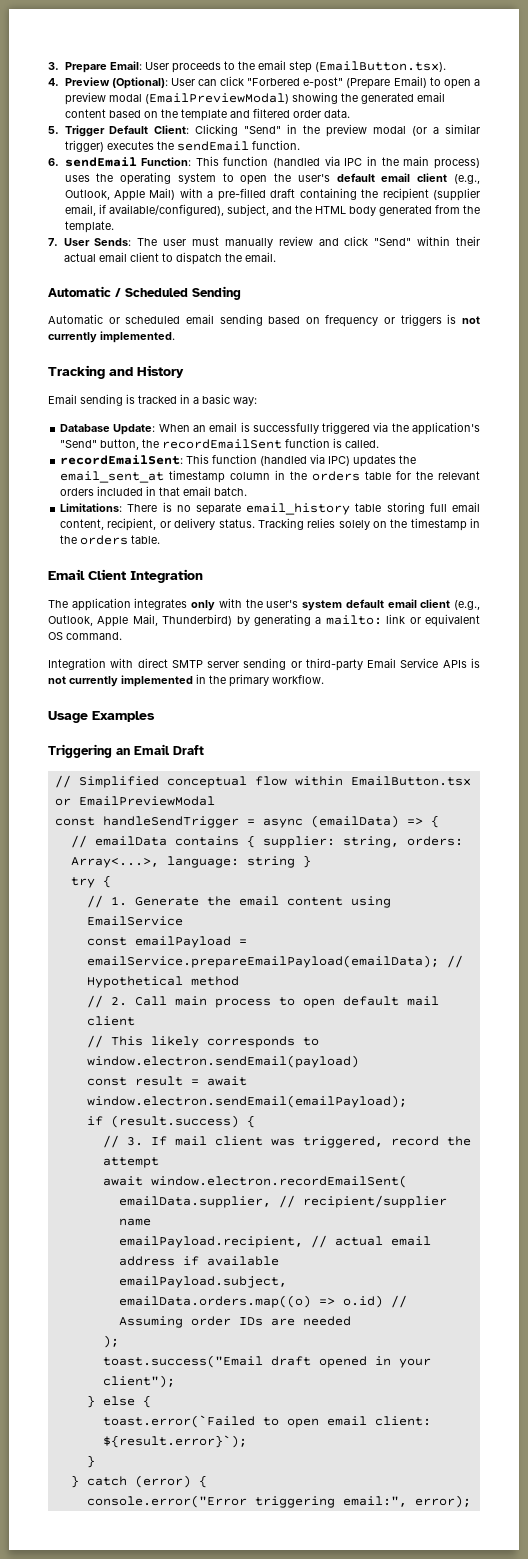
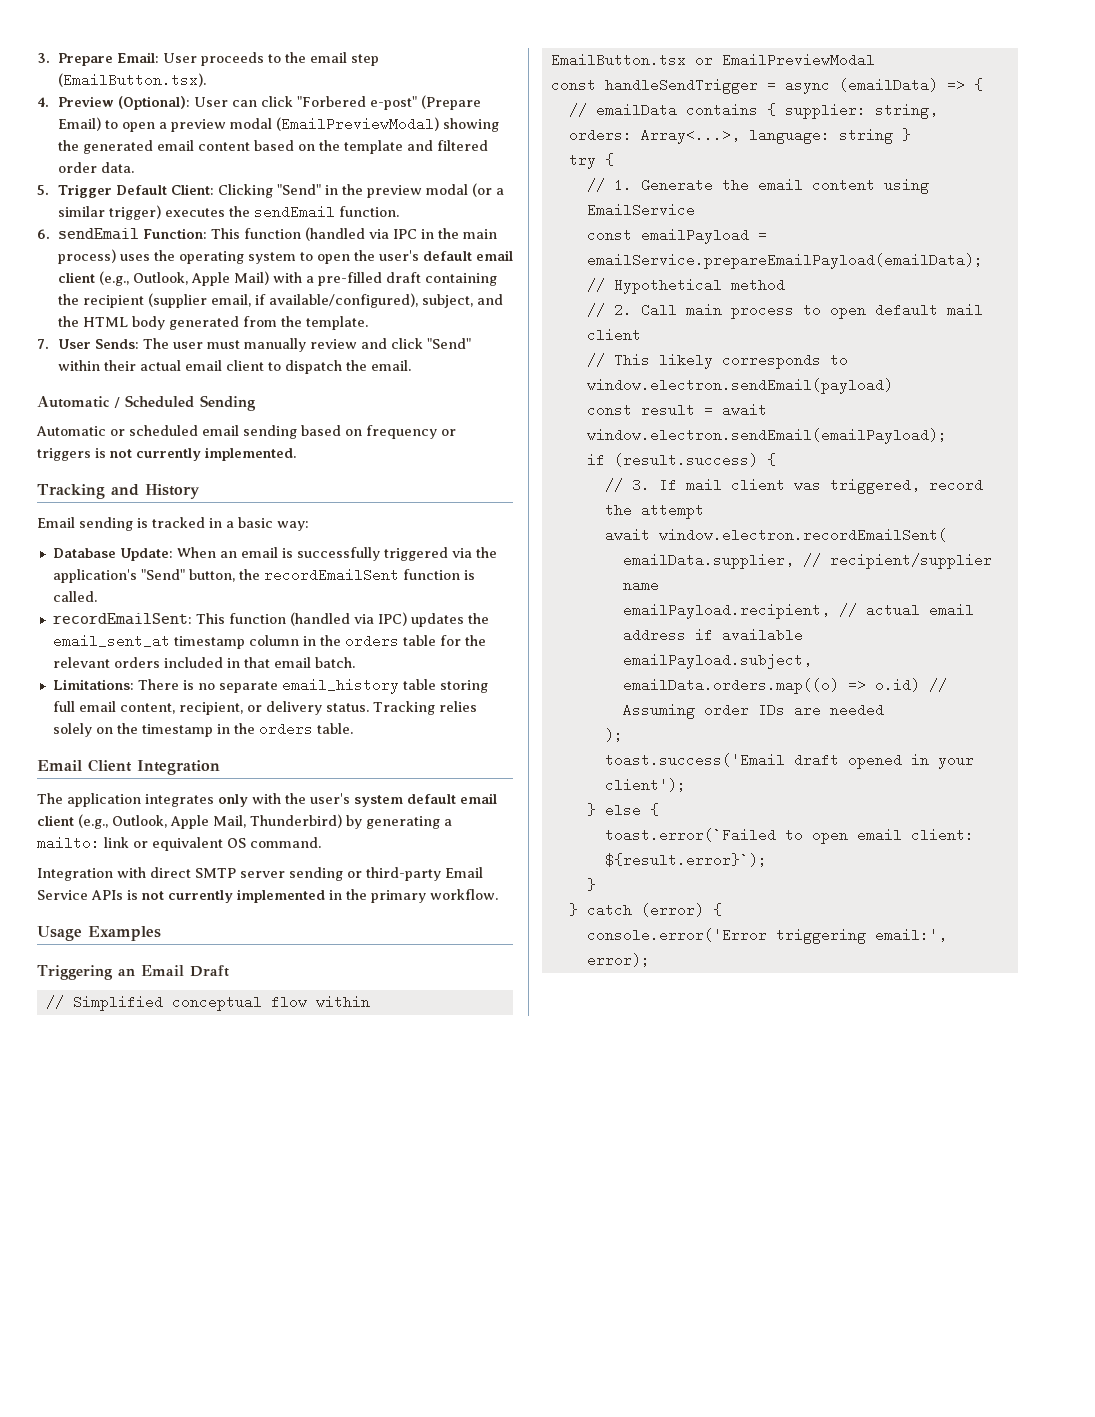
- toast.success("Email draft opened in your client");
+ toast.success('Email draft opened in your client');
- console.error("Error triggering email:", error);
+ console.error('Error triggering email:', error);

